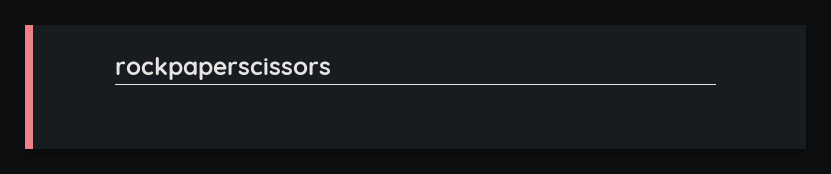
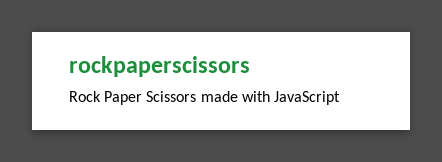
+ Rock Paper Scissors made with JavaScript

